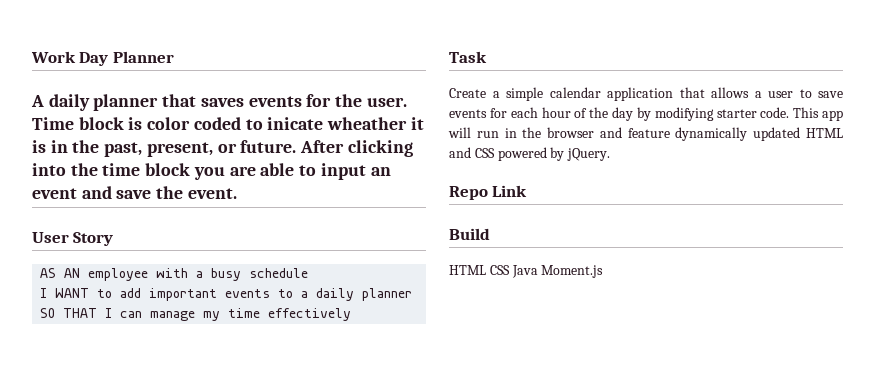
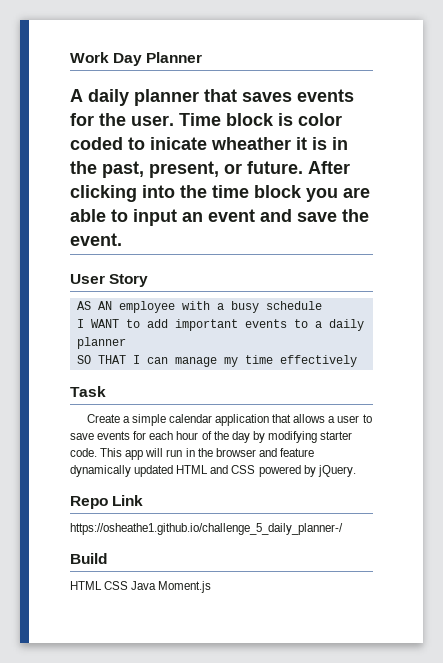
+ https://osheathe1.github.io/challenge_5_daily_planner-/

